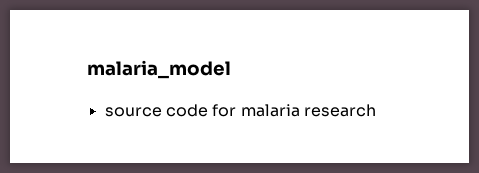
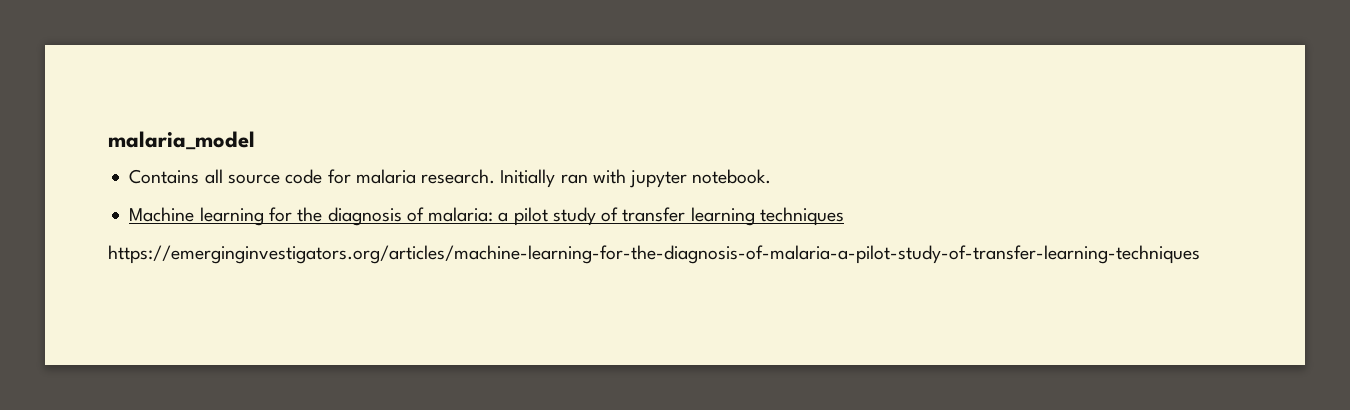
- source code for malaria research
+ Contains all source code for malaria research. Initially ran with jupyter notebook.
+ Machine learning for the diagnosis of malaria: a pilot study of transfer learning techniques
+ https://emerginginvestigators.org/articles/machine-learning-for-the-diagnosis-of-malaria-a-pilot-study-of-transfer-learning-techniques

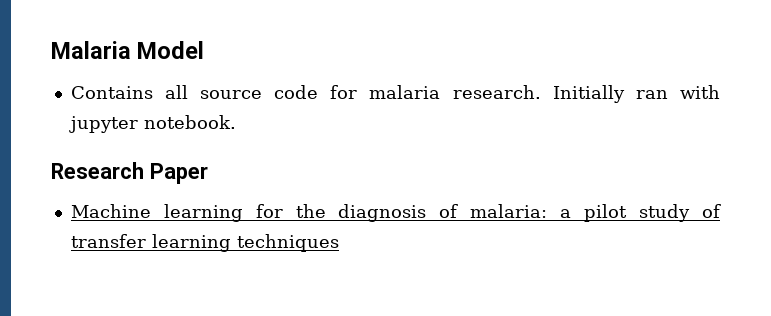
- malaria_model
+ Malaria Model
+ Research Paper
- https://emerginginvestigators.org/articles/machine-learning-for-the-diagnosis-of-malaria-a-pilot-study-of-transfer-learning-techniques

